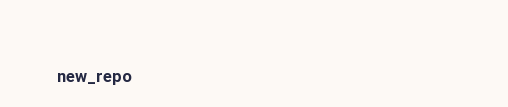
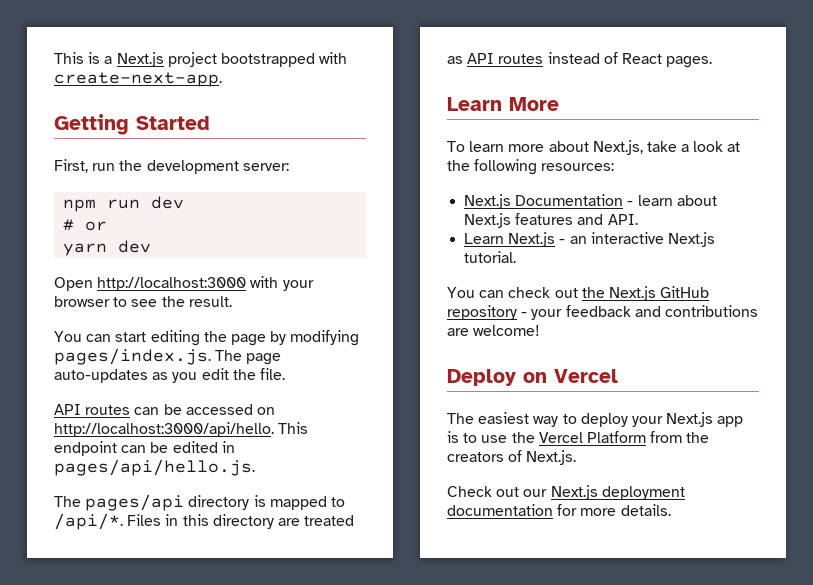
- new_repo
+ This is a Next.js project bootstrapped with create-next-app.
+ Getting Started
+ First, run the development server:
+ npm run dev
+ # or
+ yarn dev
+ Open http://localhost:3000 with your browser to see the result.
+ You can start editing the page by modifying pages/index.js. The page auto-updates as you edit the file.
+ API routes can be accessed on http://localhost:3000/api/hello. This endpoint can be edited in pages/api/hello.js.
+ The pages/api directory is mapped to /api/*. Files in this directory are treated as API routes instead of React pages.
+ Learn More
+ To learn more about Next.js, take a look at the following resources:
+ Next.js Documentation - learn about Next.js features and API.
+ Learn Next.js - an interactive Next.js tutorial.
+ You can check out the Next.js GitHub repository - your feedback and contributions are welcome!
+ Deploy on Vercel
+ The easiest way to deploy your Next.js app is to use the Vercel Platform from the creators of Next.js.
+ Check out our Next.js deployment documentation for more details.

